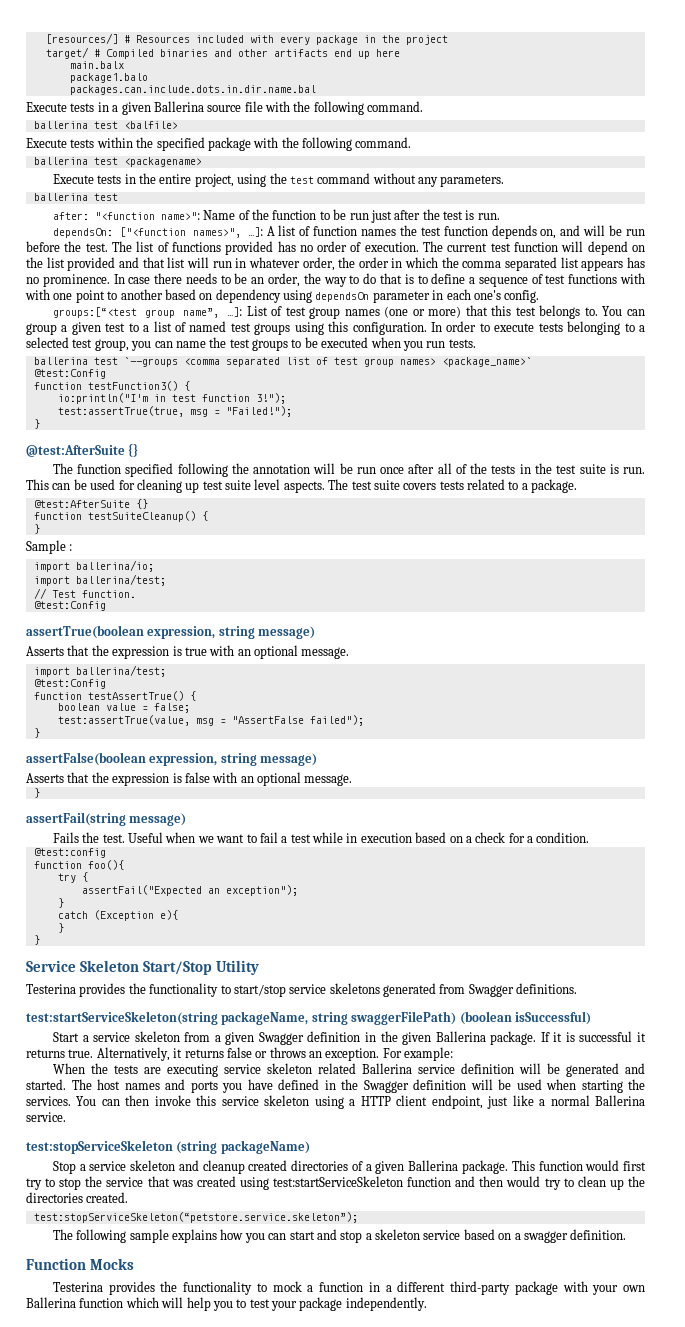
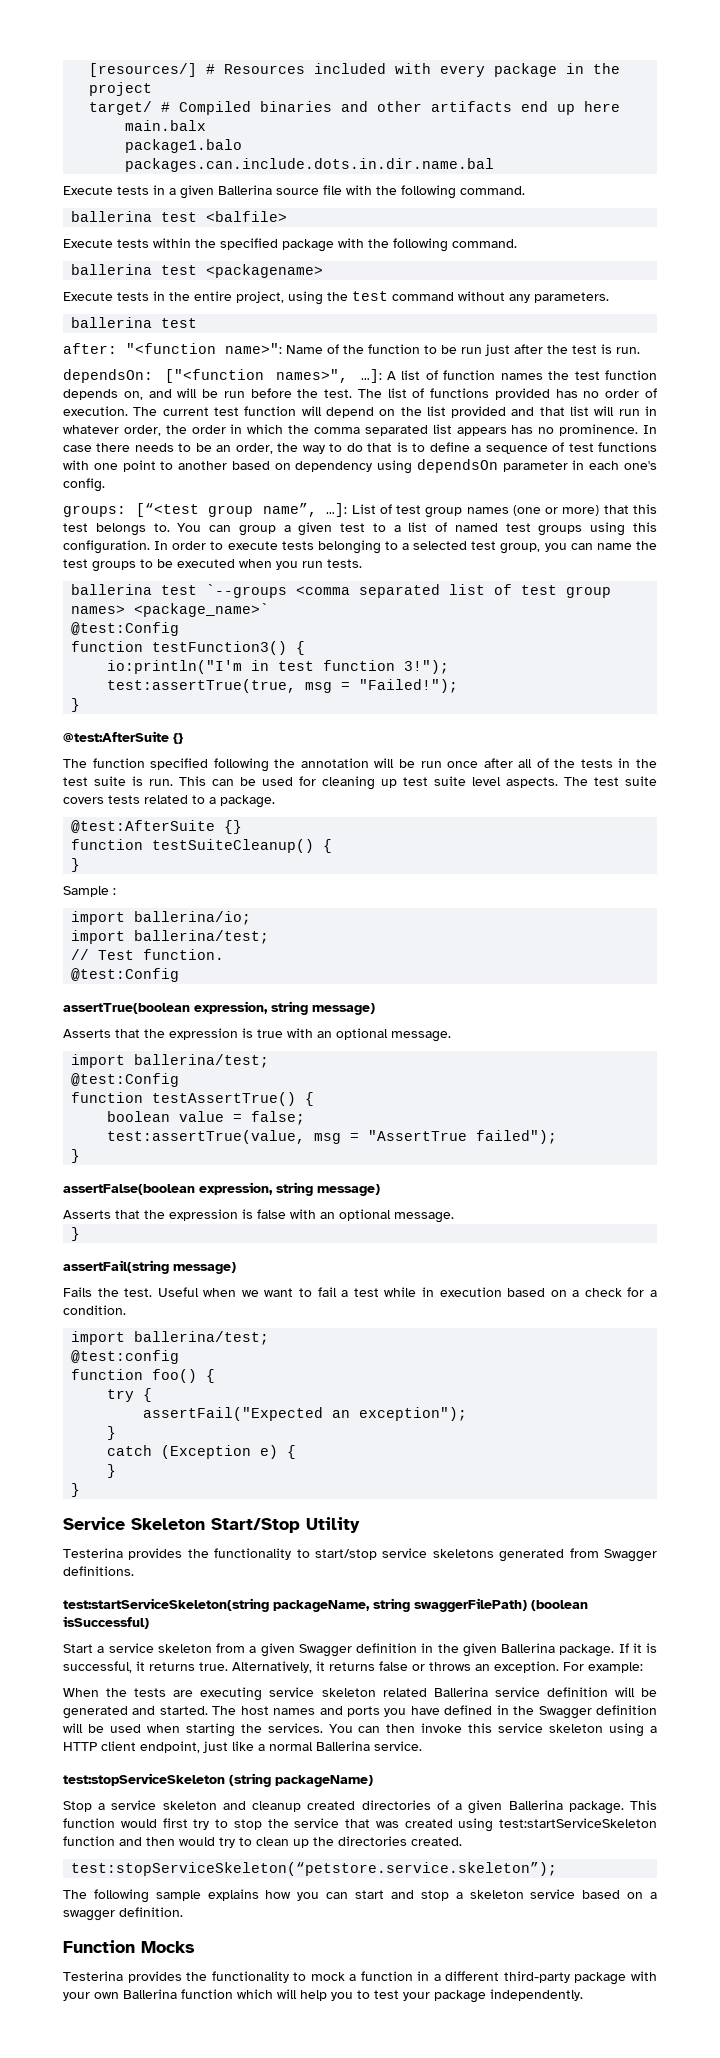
- In case there needs to be an order, the way to do that is to define a sequence of test functions with with one point to another based on dependency using dependsOn parameter in each one's config.
+ In case there needs to be an order, the way to do that is to define a sequence of test functions with one point to another based on dependency using dependsOn parameter in each one's config.
- groups:[“<test group name”, …]: List of test group names (one or more) that this test belongs to.
+ groups: [“<test group name”, …]: List of test group names (one or more) that this test belongs to.
- test:assertTrue(value, msg = "AssertFalse failed");
+ test:assertTrue(value, msg = "AssertTrue failed");
  Useful when we want to fail a test while in execution based on a check for a condition.
+ import ballerina/test;
- function foo(){
+ function foo() {
- catch (Exception e){
+ catch (Exception e) {
- If it is successful it returns true.
+ If it is successful, it returns true.

